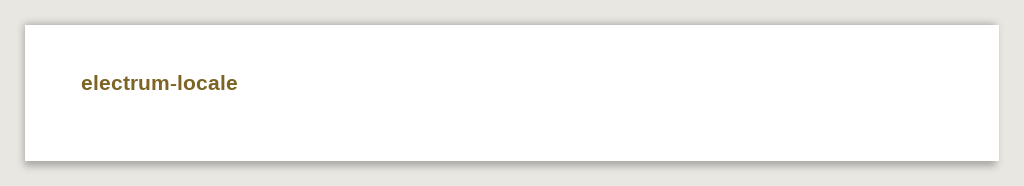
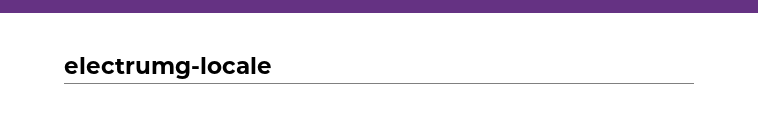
- electrum-locale
+ electrumg-locale

